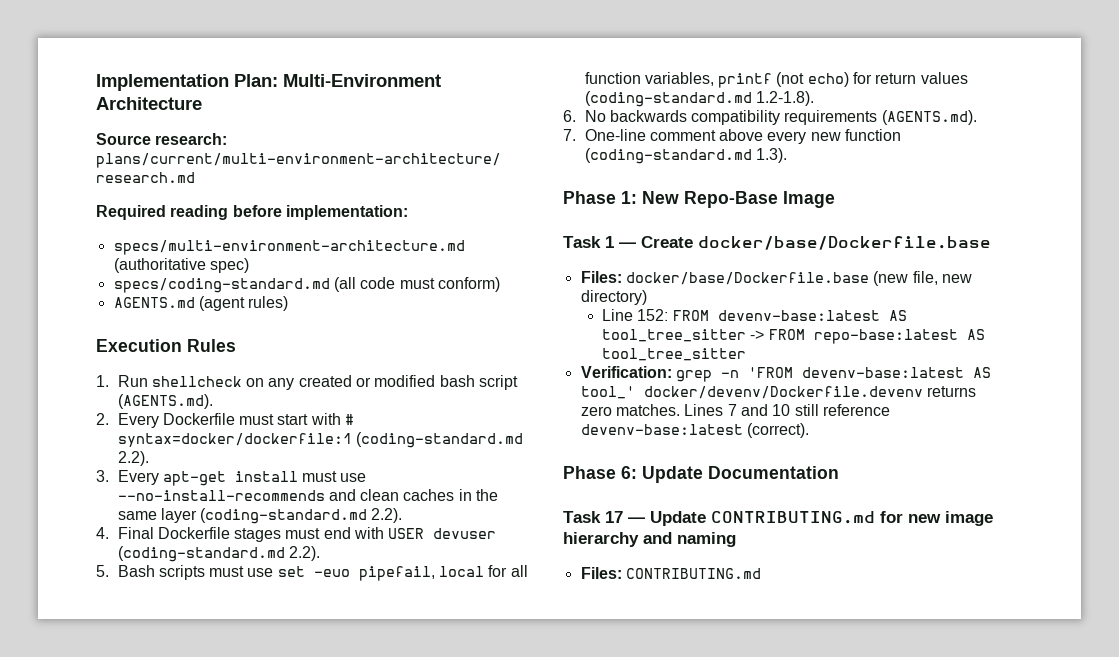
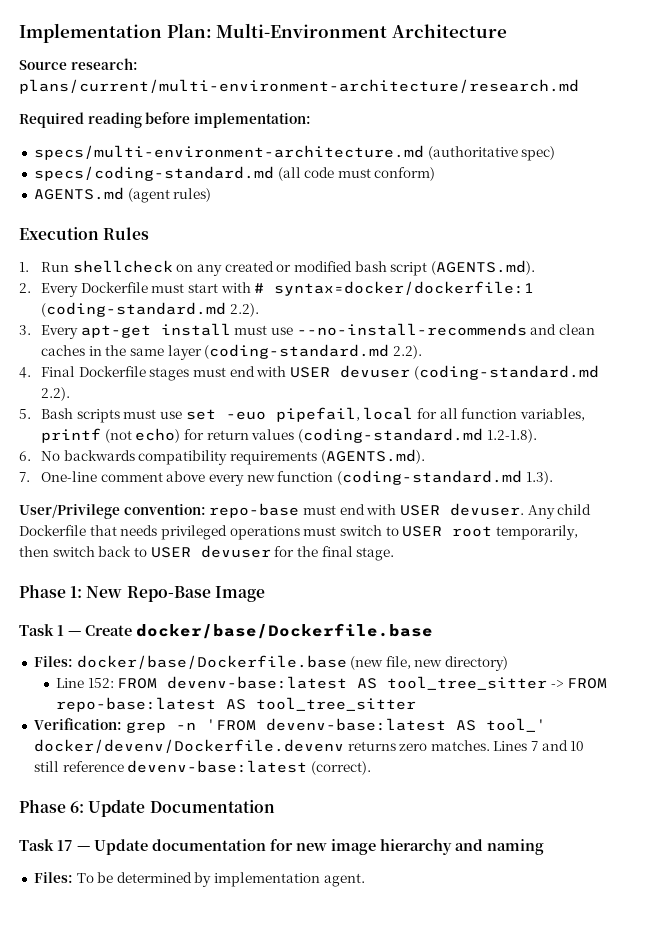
+ User/Privilege convention: repo-base must end with USER devuser. Any child Dockerfile that needs privileged operations must switch to USER root temporarily, then switch back to USER devuser for the final stage.
- Task 17 — Update CONTRIBUTING.md for new image hierarchy and naming
+ Task 17 — Update documentation for new image hierarchy and naming
- Files: CONTRIBUTING.md
+ Files: To be determined by implementation agent.

